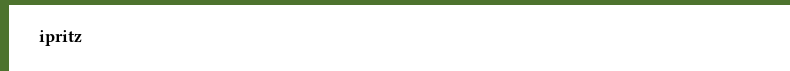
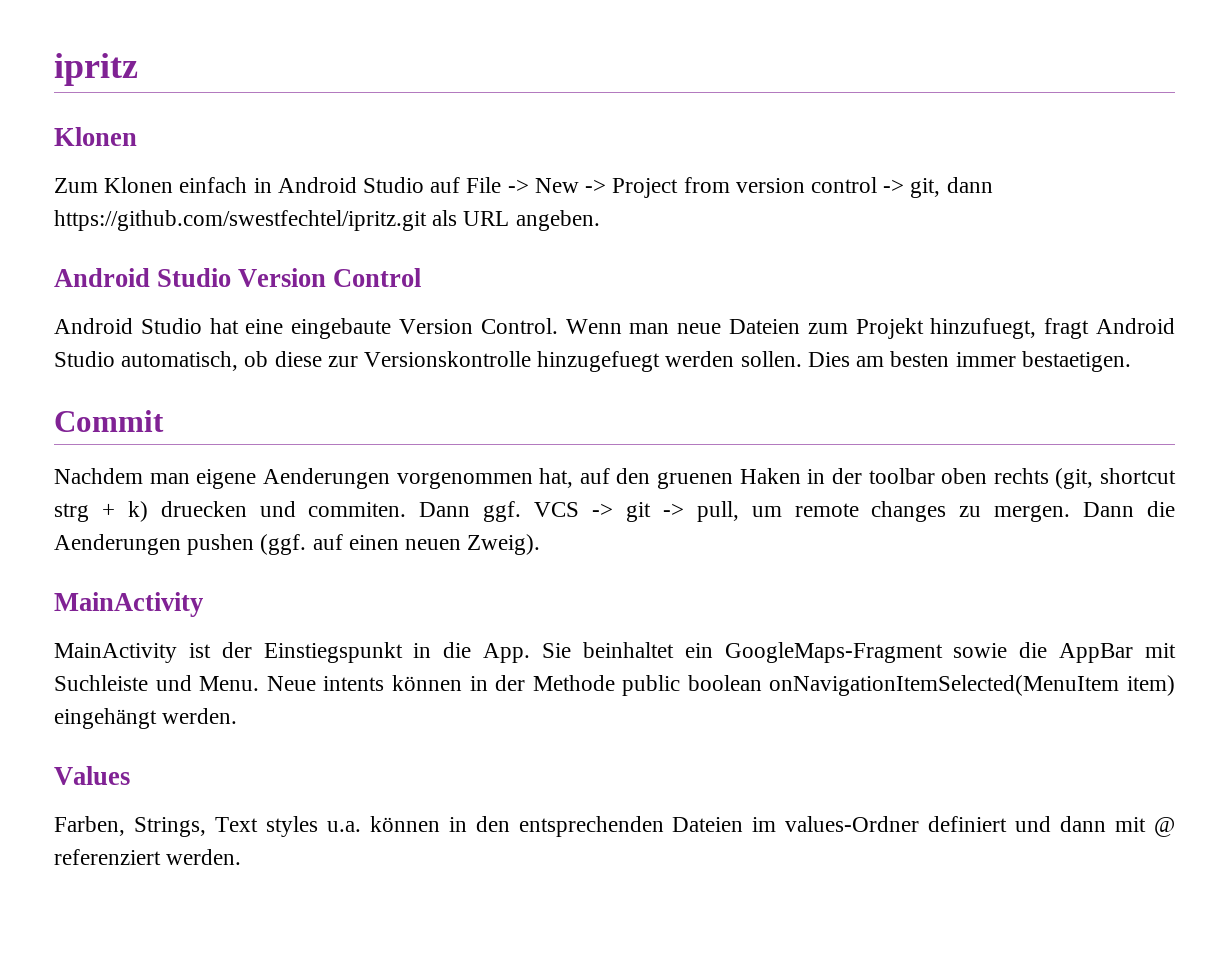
  ipritz
+ Klonen
+ Zum Klonen einfach in Android Studio auf File -> New -> Project from version control -> git, dann https://github.com/swestfechtel/ipritz.git als URL angeben.
+ Android Studio Version Control
+ Android Studio hat eine eingebaute Version Control. Wenn man neue Dateien zum Projekt hinzufuegt, fragt Android Studio automatisch, ob diese zur Versionskontrolle hinzugefuegt werden sollen. Dies am besten immer bestaetigen.
+ Commit
+ Nachdem man eigene Aenderungen vorgenommen hat, auf den gruenen Haken in der toolbar oben rechts (git, shortcut strg + k) druecken und commiten. Dann ggf. VCS -> git -> pull, um remote changes zu mergen. Dann die Aenderungen pushen (ggf. auf einen neuen Zweig).
+ MainActivity
+ MainActivity ist der Einstiegspunkt in die App. Sie beinhaltet ein GoogleMaps-Fragment sowie die AppBar mit Suchleiste und Menu. Neue intents können in der Methode public boolean onNavigationItemSelected(MenuItem item) eingehängt werden.
+ Values
+ Farben, Strings, Text styles u.a. können in den entsprechenden Dateien im values-Ordner definiert und dann mit @ referenziert werden.

